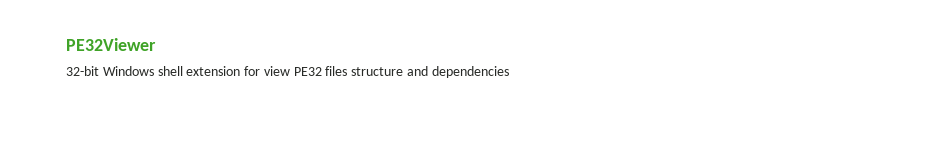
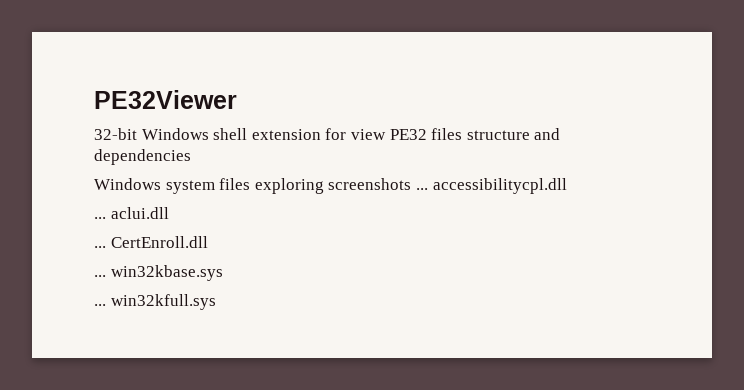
+ Windows system files exploring screenshots ... accessibilitycpl.dll
+ ... aclui.dll
+ ... CertEnroll.dll
+ ... win32kbase.sys
+ ... win32kfull.sys

